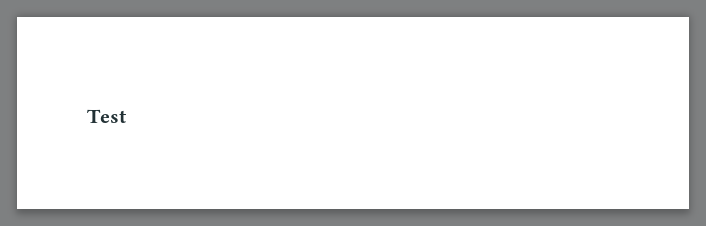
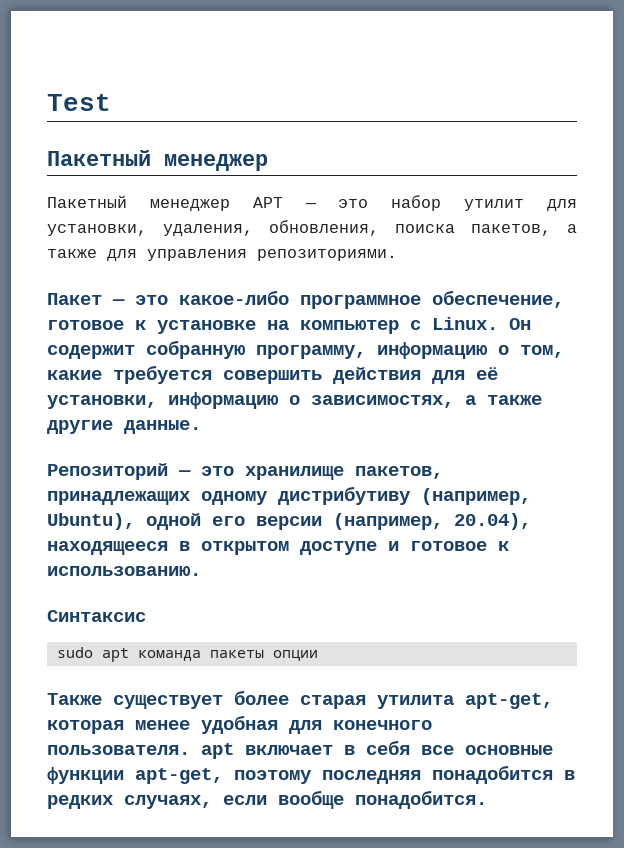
  Test
+ Пакетный менеджер
+ Пакетный менеджер APT — это набор утилит для установки, удаления, обновления, поиска пакетов, а также для управления репозиториями.
+ Пакет — это какое-либо программное обеспечение, готовое к установке на компьютер с Linux. Он содержит собранную программу, информацию о том, какие требуется совершить действия для её установки, информацию о зависимостях, а также другие данные.
+ Репозиторий — это хранилище пакетов, принадлежащих одному дистрибутиву (например, Ubuntu), одной его версии (например, 20.04), находящееся в открытом доступе и готовое к использованию.
+ Синтаксис
+ sudo apt команда пакеты опции
+ Также существует более старая утилита apt-get, которая менее удобная для конечного пользователя. apt включает в себя все основные функции apt-get, поэтому последняя понадобится в редких случаях, если вообще понадобится.

